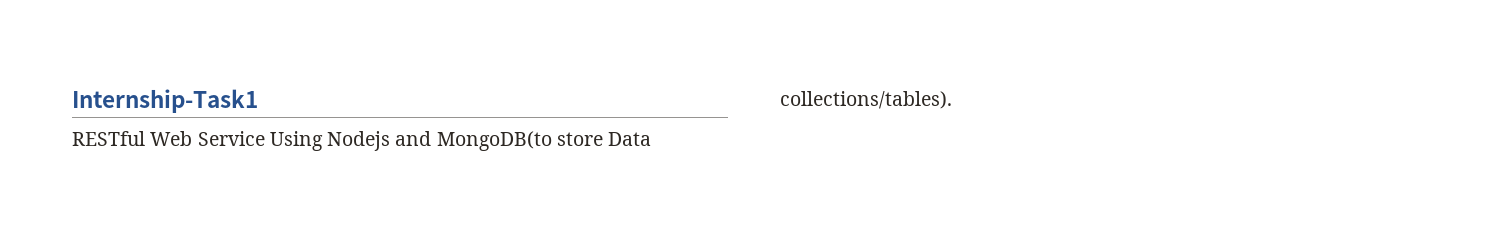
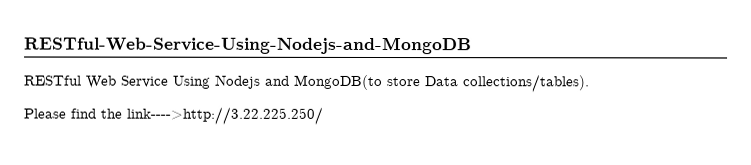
- Internship-Task1
+ RESTful-Web-Service-Using-Nodejs-and-MongoDB
+ Please find the link---->http://3.22.225.250/

